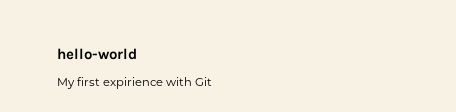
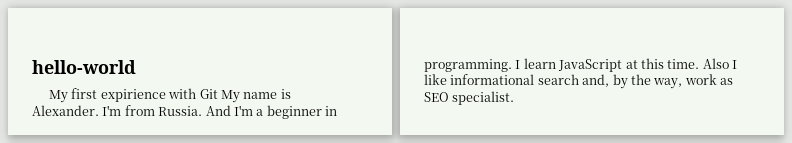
- My first expirience with Git
+ My first expirience with Git My name is Alexander. I'm from Russia. And I'm a beginner in programming. I learn JavaScript at this time. Also I like informational search and, by the way, work as SEO specialist.

